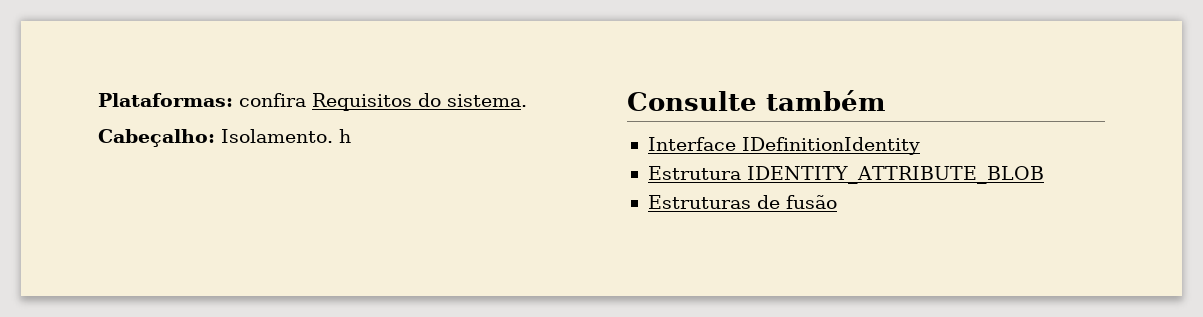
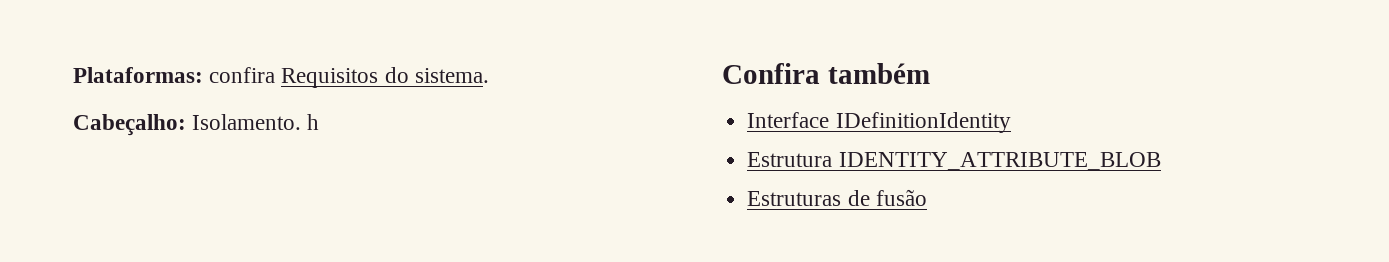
- Consulte também
+ Confira também

